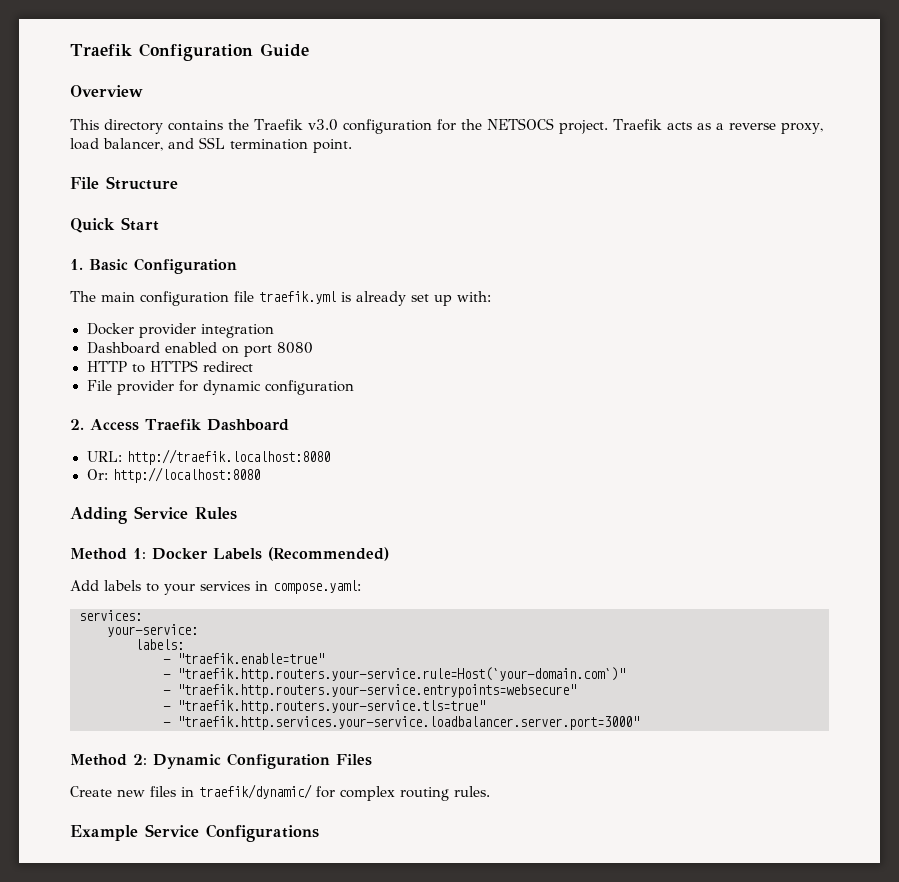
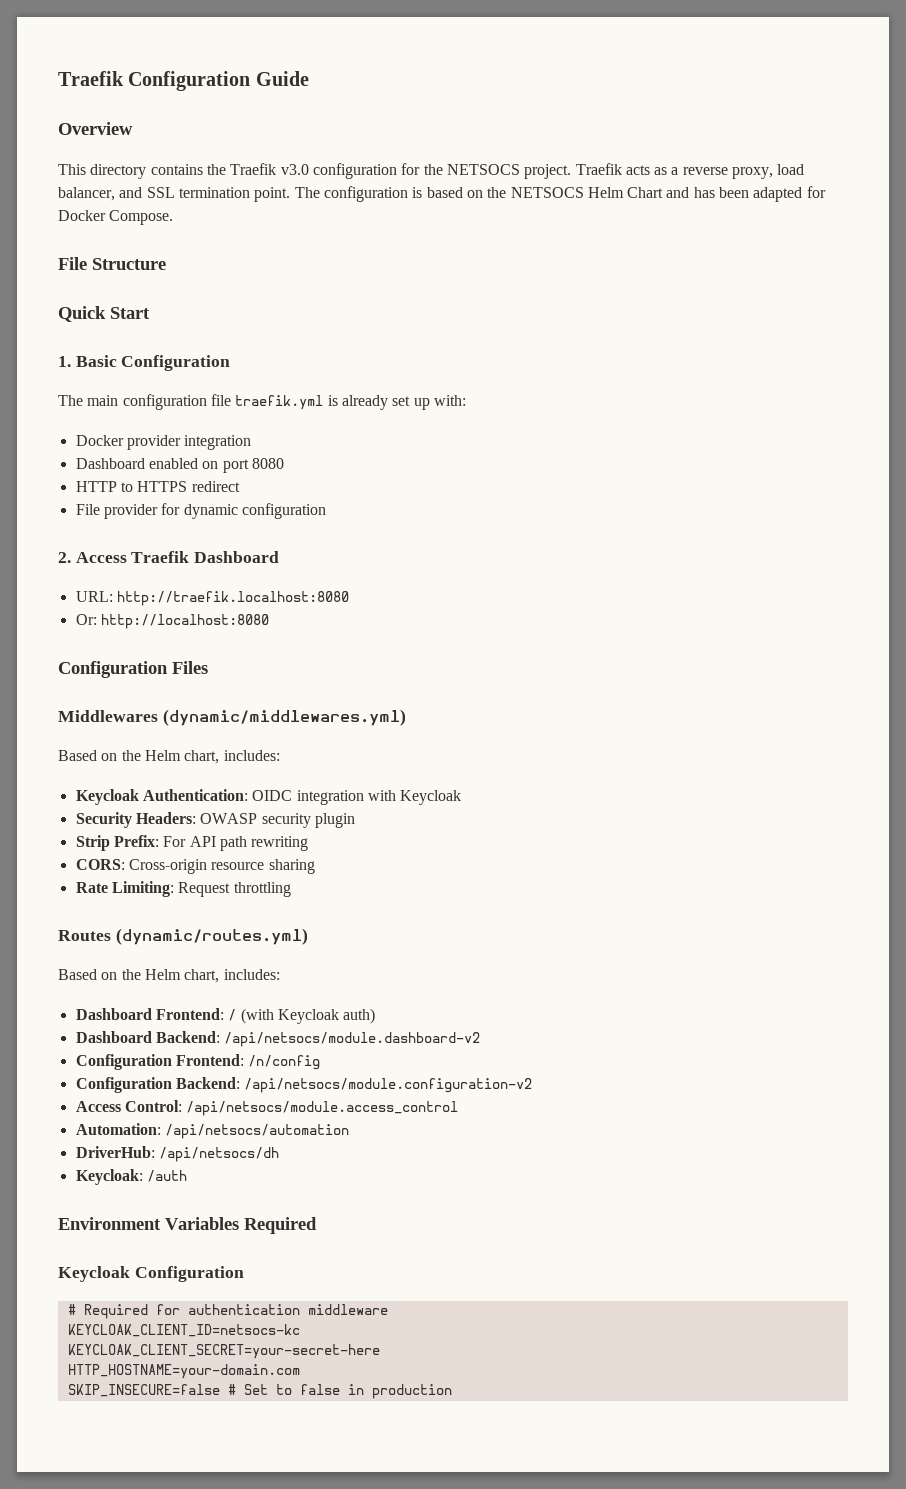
+ The configuration is based on the NETSOCS Helm Chart and has been adapted for Docker Compose.
- Adding Service Rules
- Method 1: Docker Labels (Recommended)
- Add labels to your services in compose.yaml:
- services:
- your-service:
- labels:
- - "traefik.enable=true"
- - "traefik.http.routers.your-service.rule=Host(`your-domain.com`)"
- - "traefik.http.routers.your-service.entrypoints=websecure"
- - "traefik.http.routers.your-service.tls=true"
- - "traefik.http.services.your-service.loadbalancer.server.port=3000"
- Method 2: Dynamic Configuration Files
- Create new files in traefik/dynamic/ for complex routing rules.
- Example Service Configurations
+ Configuration Files
+ Middlewares (dynamic/middlewares.yml)
+ Based on the Helm chart, includes:
+ Keycloak Authentication: OIDC integration with Keycloak
+ Security Headers: OWASP security plugin
+ Strip Prefix: For API path rewriting
+ CORS: Cross-origin resource sharing
+ Rate Limiting: Request throttling
+ Routes (dynamic/routes.yml)
+ Based on the Helm chart, includes:
+ Dashboard Frontend: / (with Keycloak auth)
+ Dashboard Backend: /api/netsocs/module.dashboard-v2
+ Configuration Frontend: /n/config
+ Configuration Backend: /api/netsocs/module.configuration-v2
+ Access Control: /api/netsocs/module.access_control
+ Automation: /api/netsocs/automation
+ DriverHub: /api/netsocs/dh
+ Keycloak: /auth
+ Environment Variables Required
+ Keycloak Configuration
+ # Required for authentication middleware
+ KEYCLOAK_CLIENT_ID=netsocs-kc
+ KEYCLOAK_CLIENT_SECRET=your-secret-here
+ HTTP_HOSTNAME=your-domain.com
+ SKIP_INSECURE=false # Set to false in production

